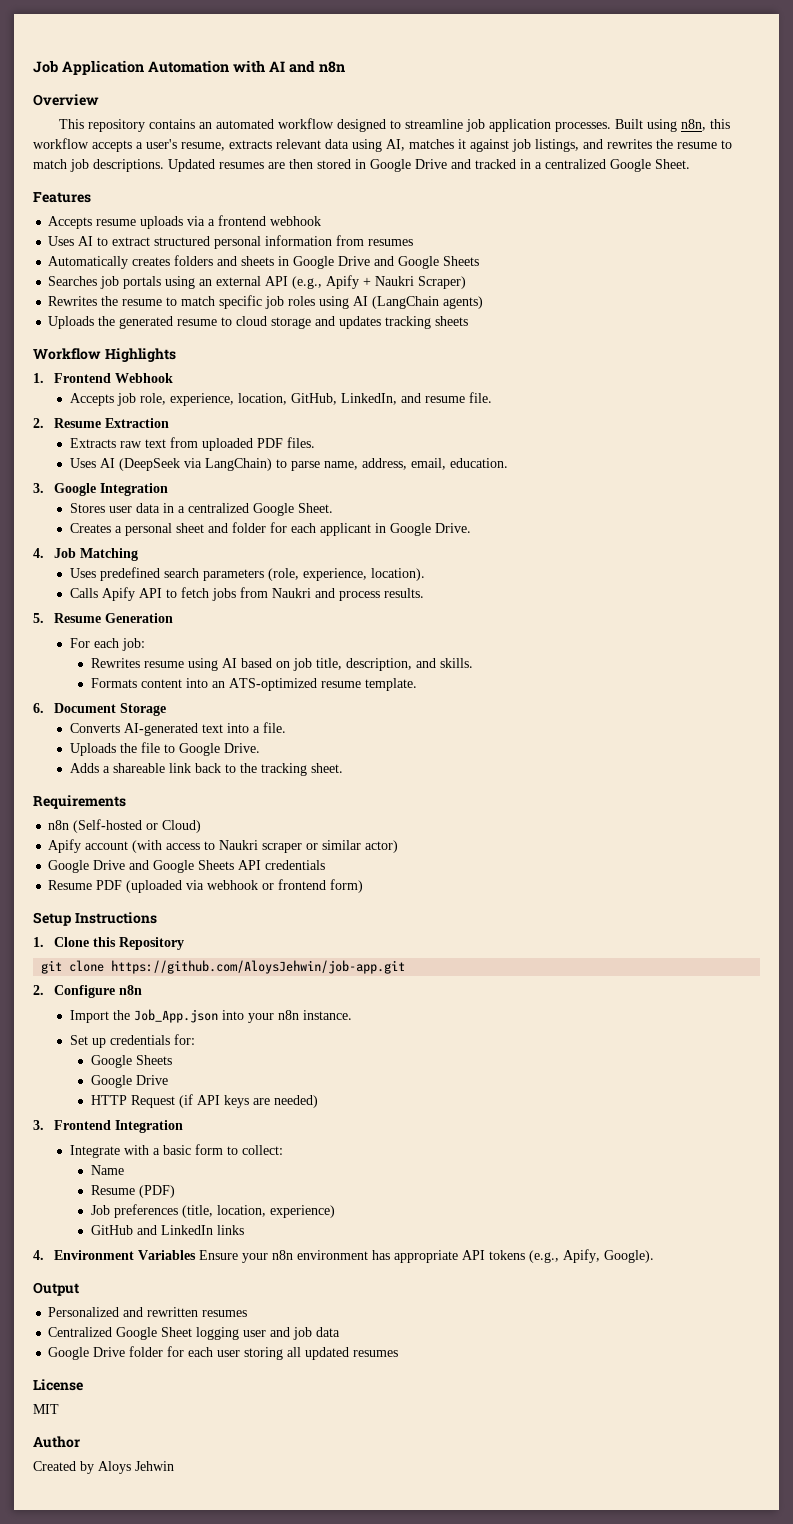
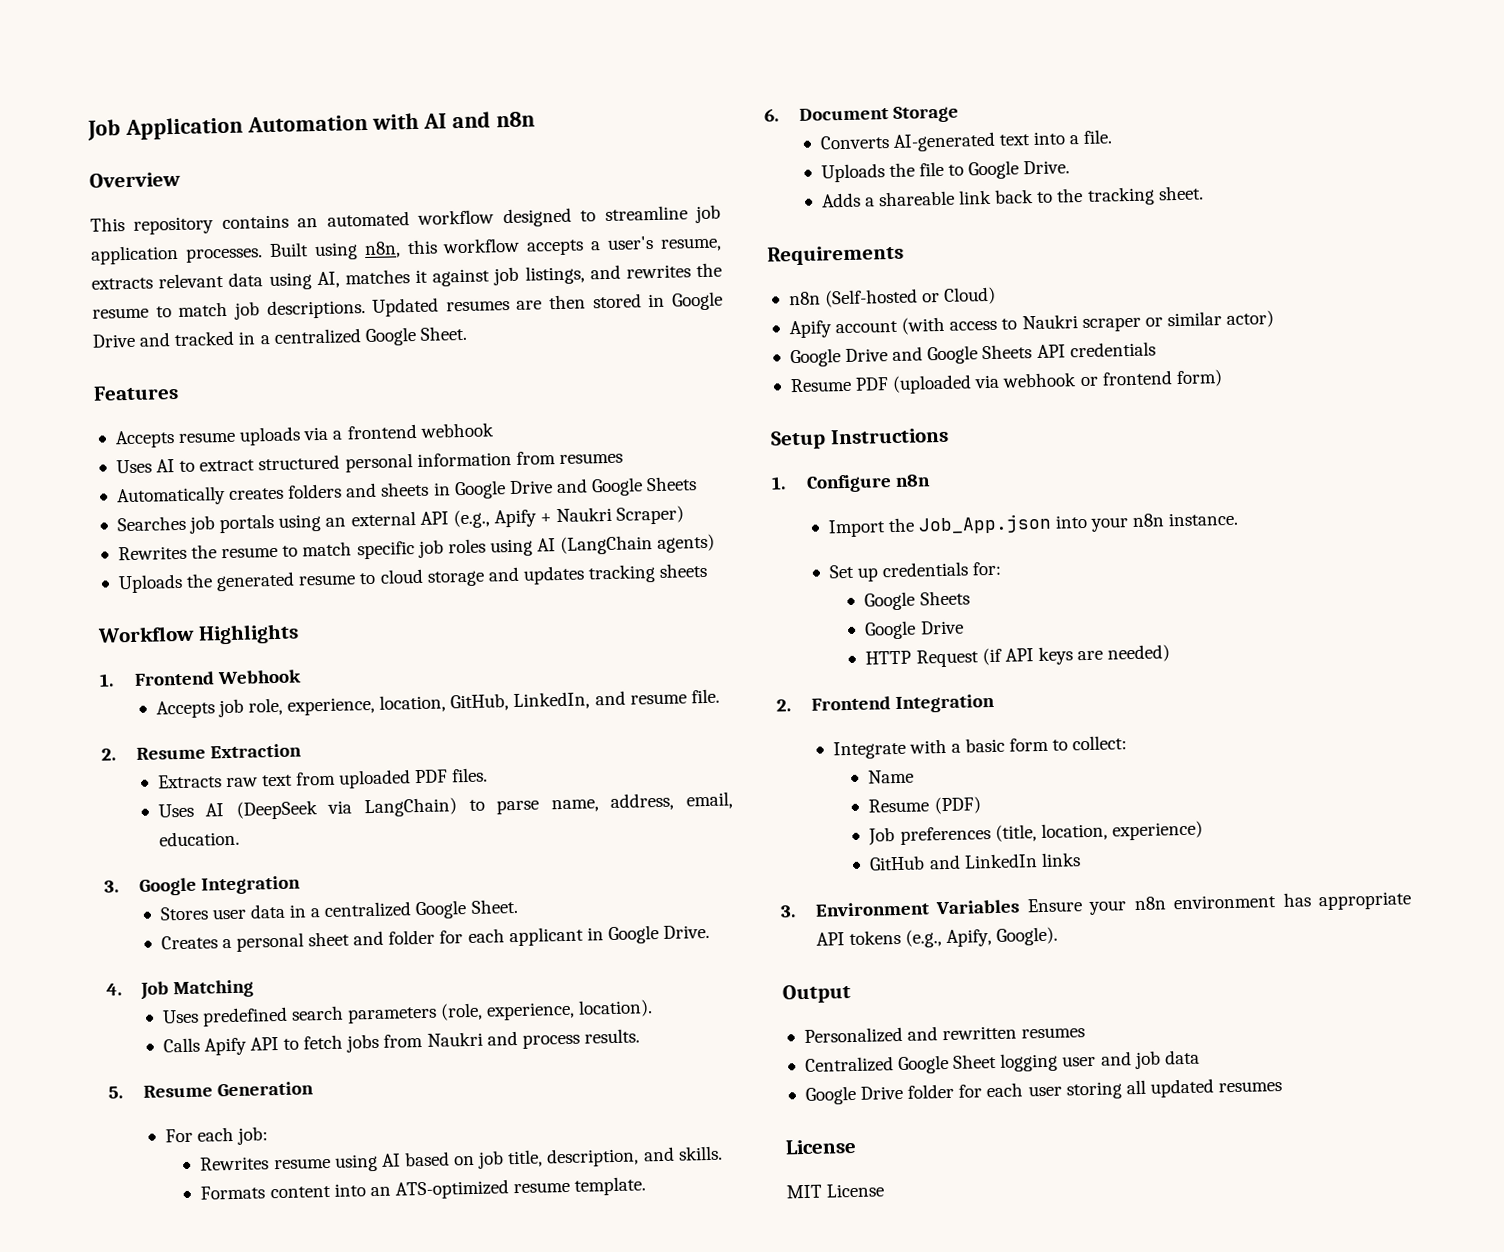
- 1. Clone this Repository
- git clone https://github.com/AloysJehwin/job-app.git
- 2. Configure n8n
+ 1. Configure n8n
- 3. Frontend Integration
+ 2. Frontend Integration
- 4. Environment Variables Ensure your n8n environment has appropriate API tokens (e.g., Apify, Google).
+ 3. Environment Variables Ensure your n8n environment has appropriate API tokens (e.g., Apify, Google).
- MIT
- Author
- Created by Aloys Jehwin
+ MIT License

